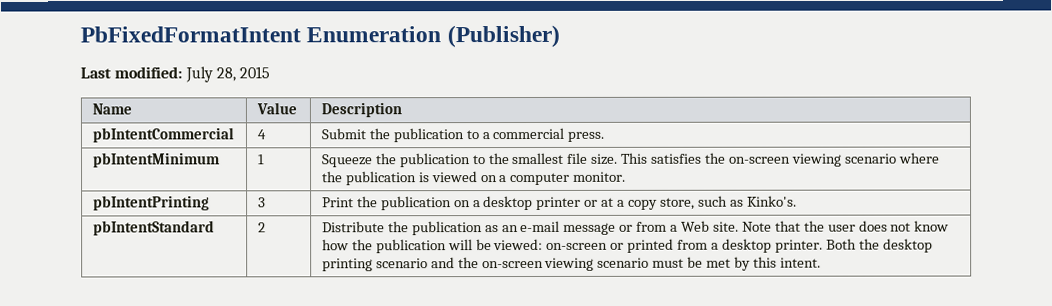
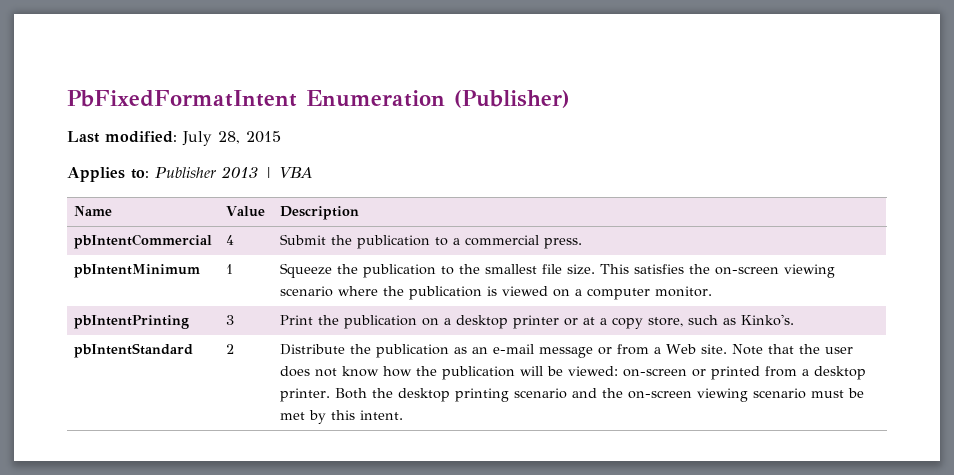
+ Applies to: Publisher 2013 | VBA

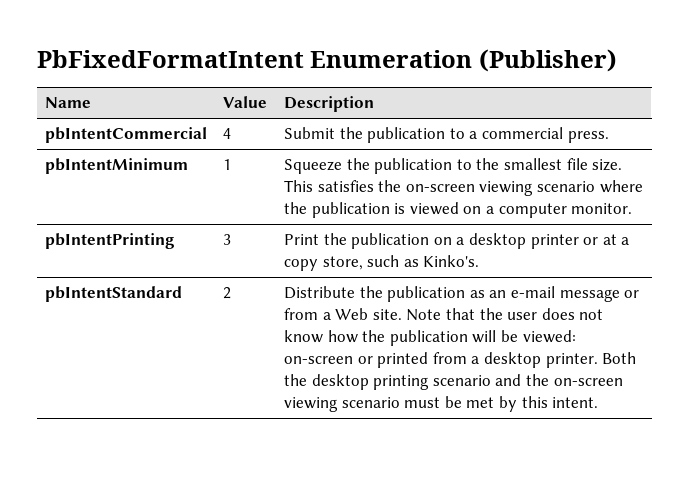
- Last modified: July 28, 2015
- Applies to: Publisher 2013 | VBA

